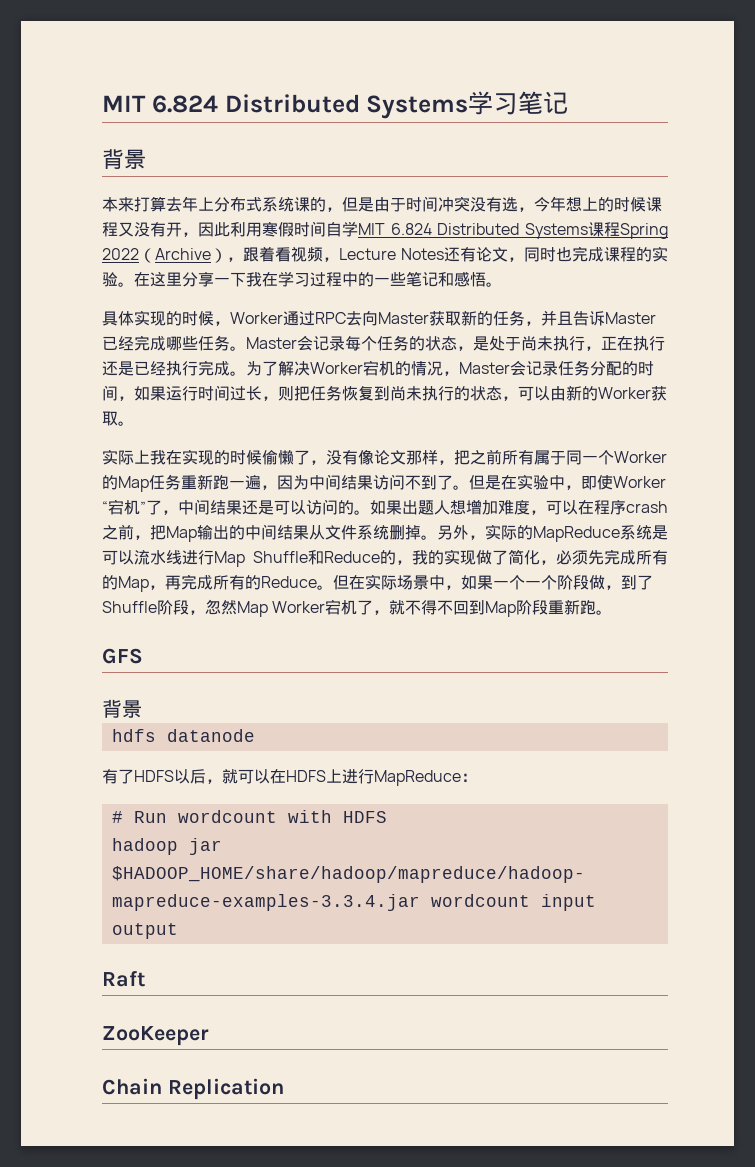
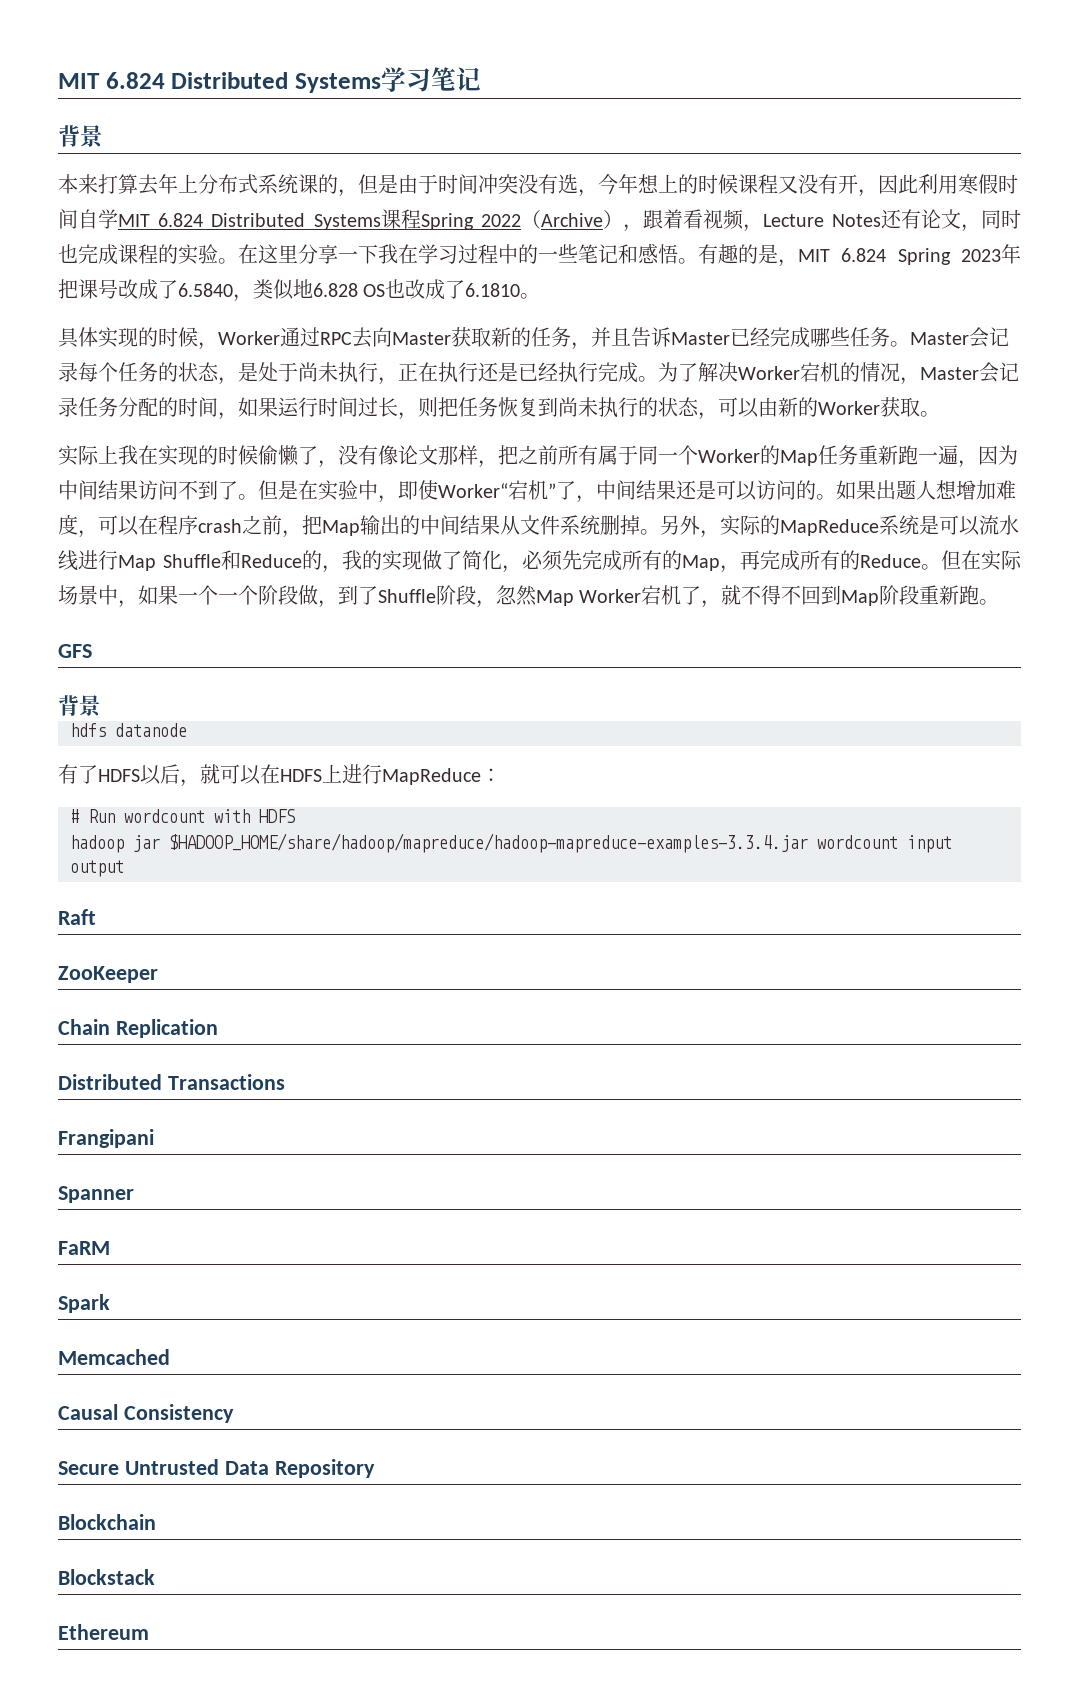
+ 有趣的是，MIT 6.824 Spring 2023年把课号改成了6.5840，类似地6.828 OS也改成了6.1810。
- 但是在实验中，即使Worker “宕机”了，中间结果还是可以访问的。
+ 但是在实验中，即使Worker“宕机”了，中间结果还是可以访问的。
+ Distributed Transactions
+ Frangipani
+ Spanner
+ FaRM
+ Spark
+ Memcached
+ Causal Consistency
+ Secure Untrusted Data Repository
+ Blockchain
+ Blockstack
+ Ethereum

